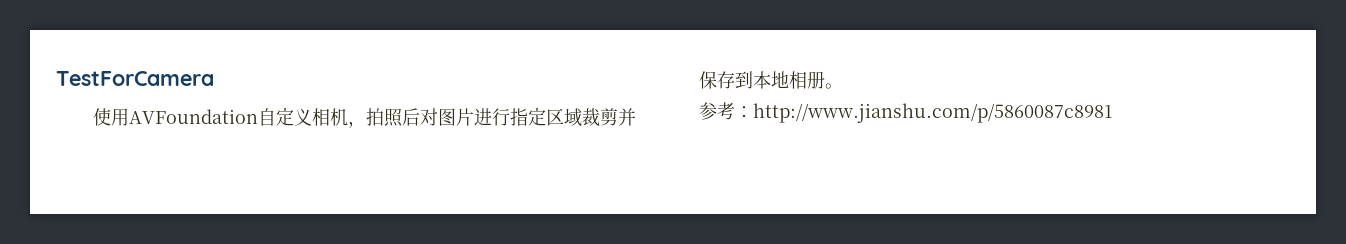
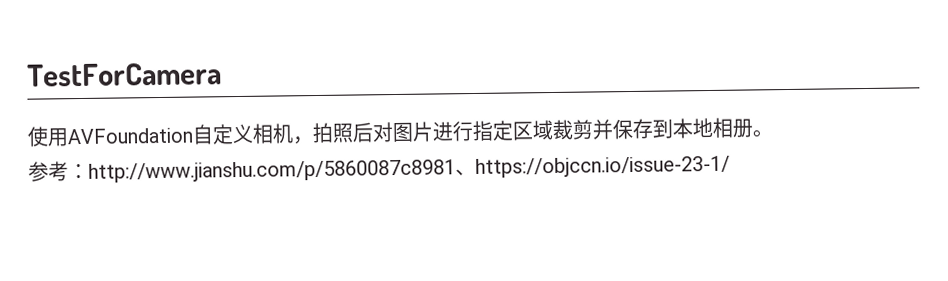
- 参考：http://www.jianshu.com/p/5860087c8981
+ 参考：http://www.jianshu.com/p/5860087c8981、https://objccn.io/issue-23-1/

